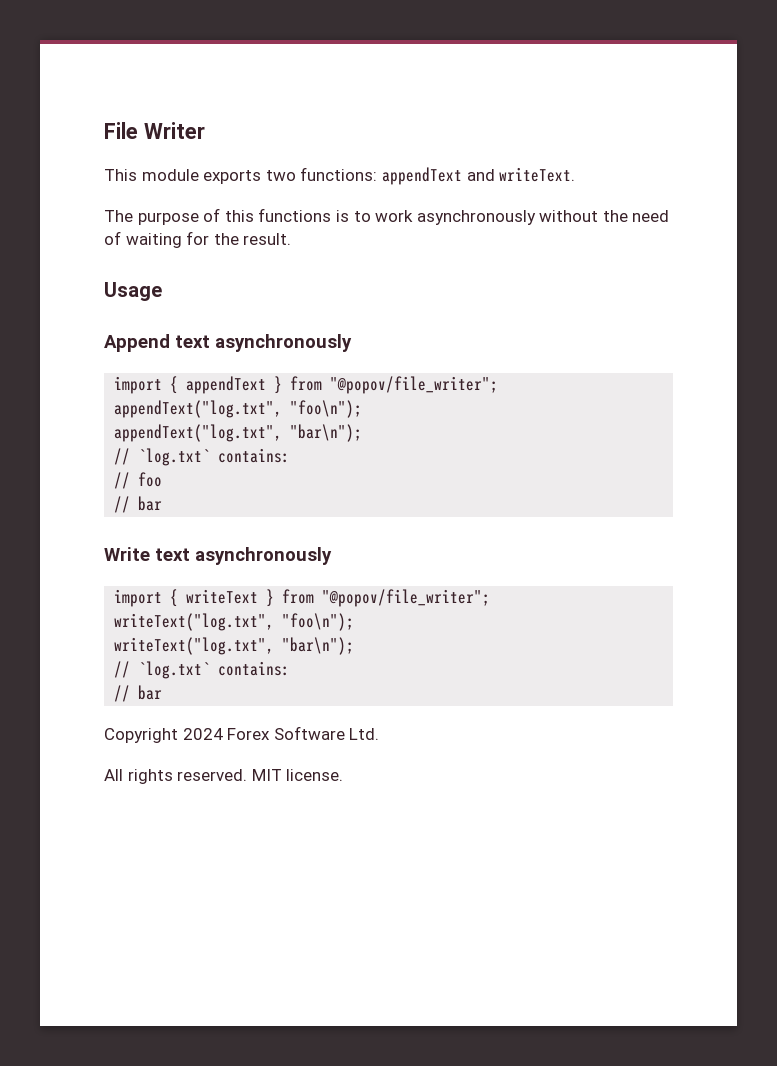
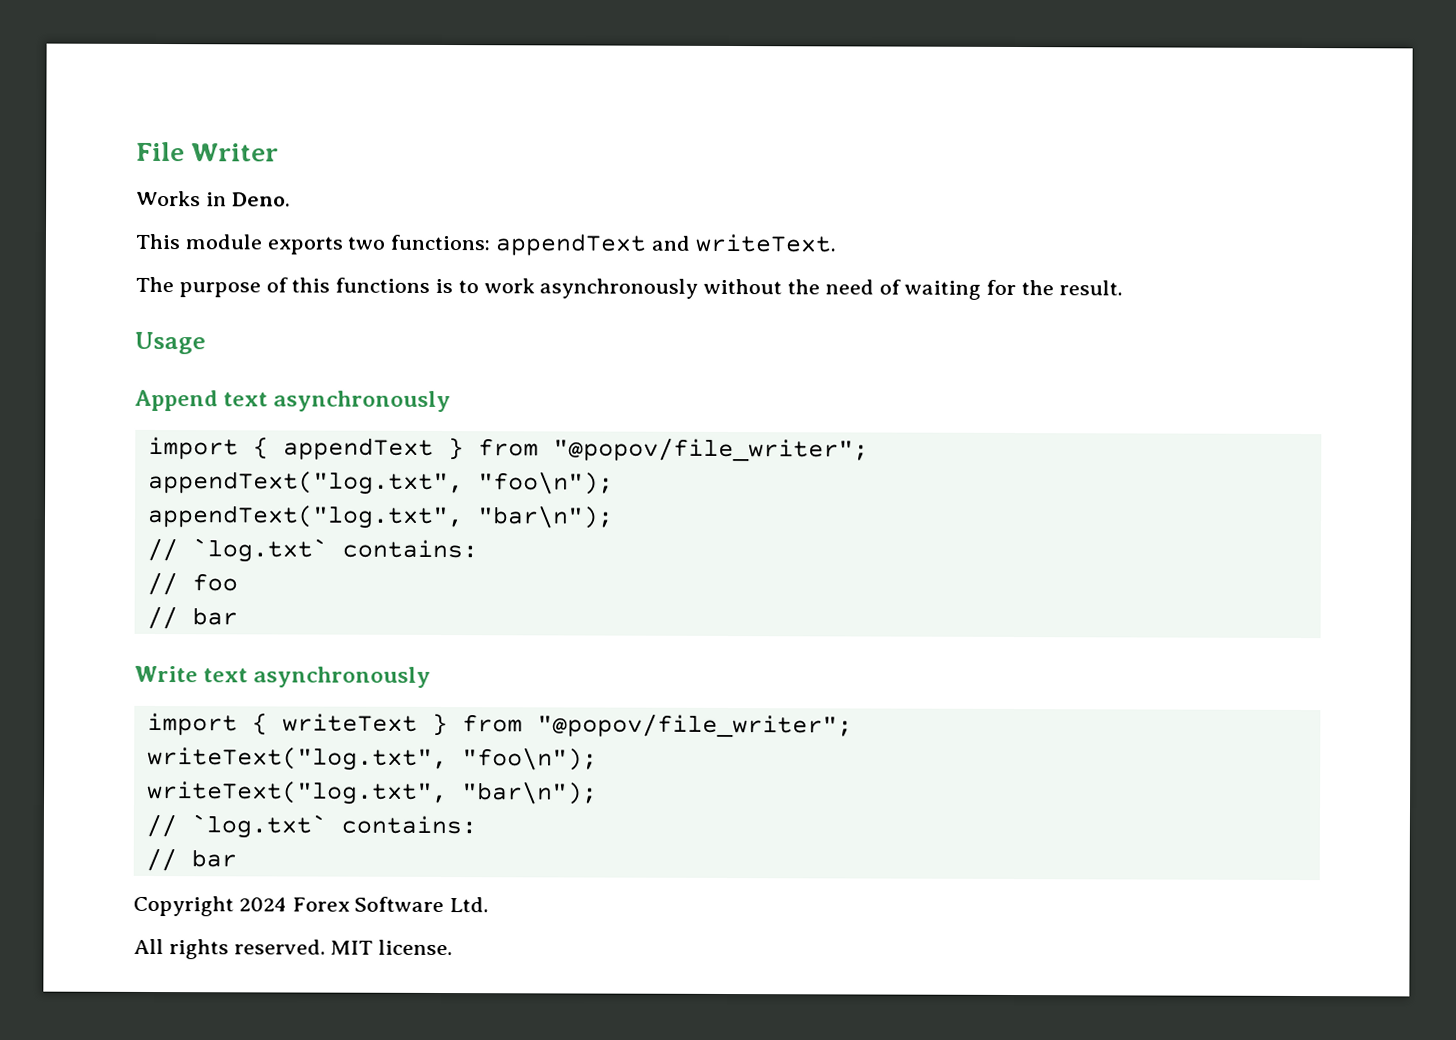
+ Works in Deno.

